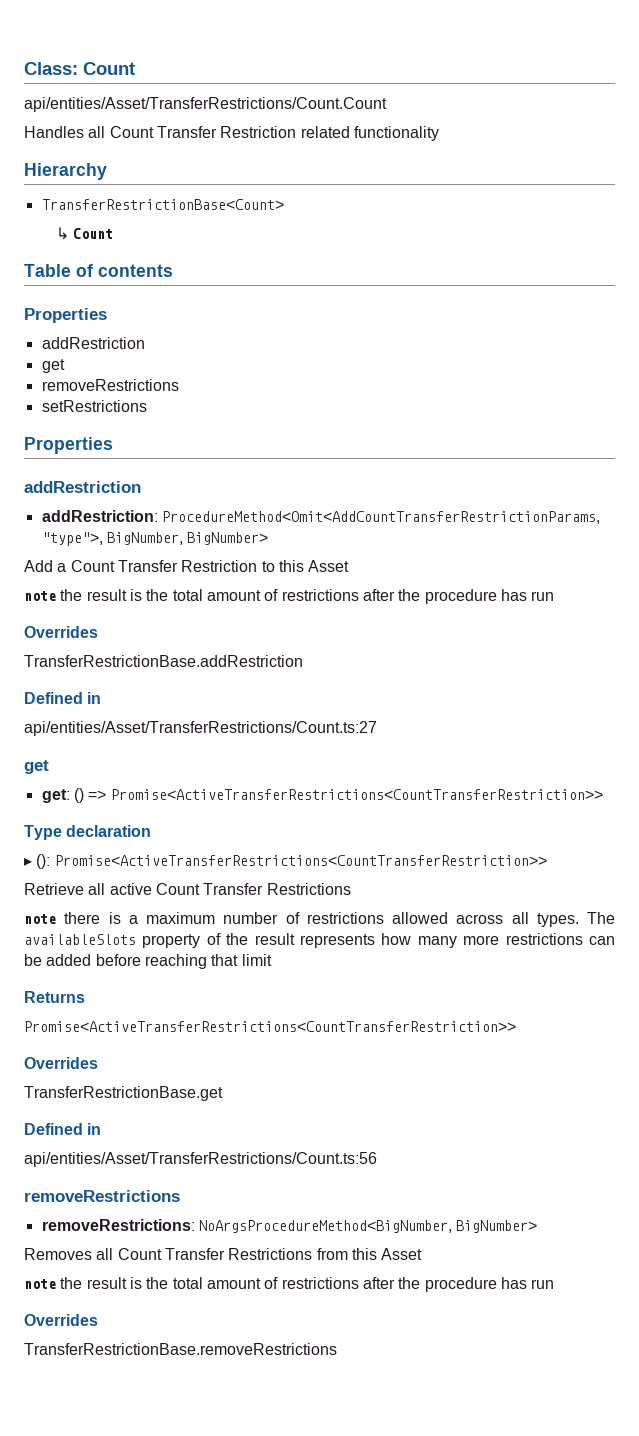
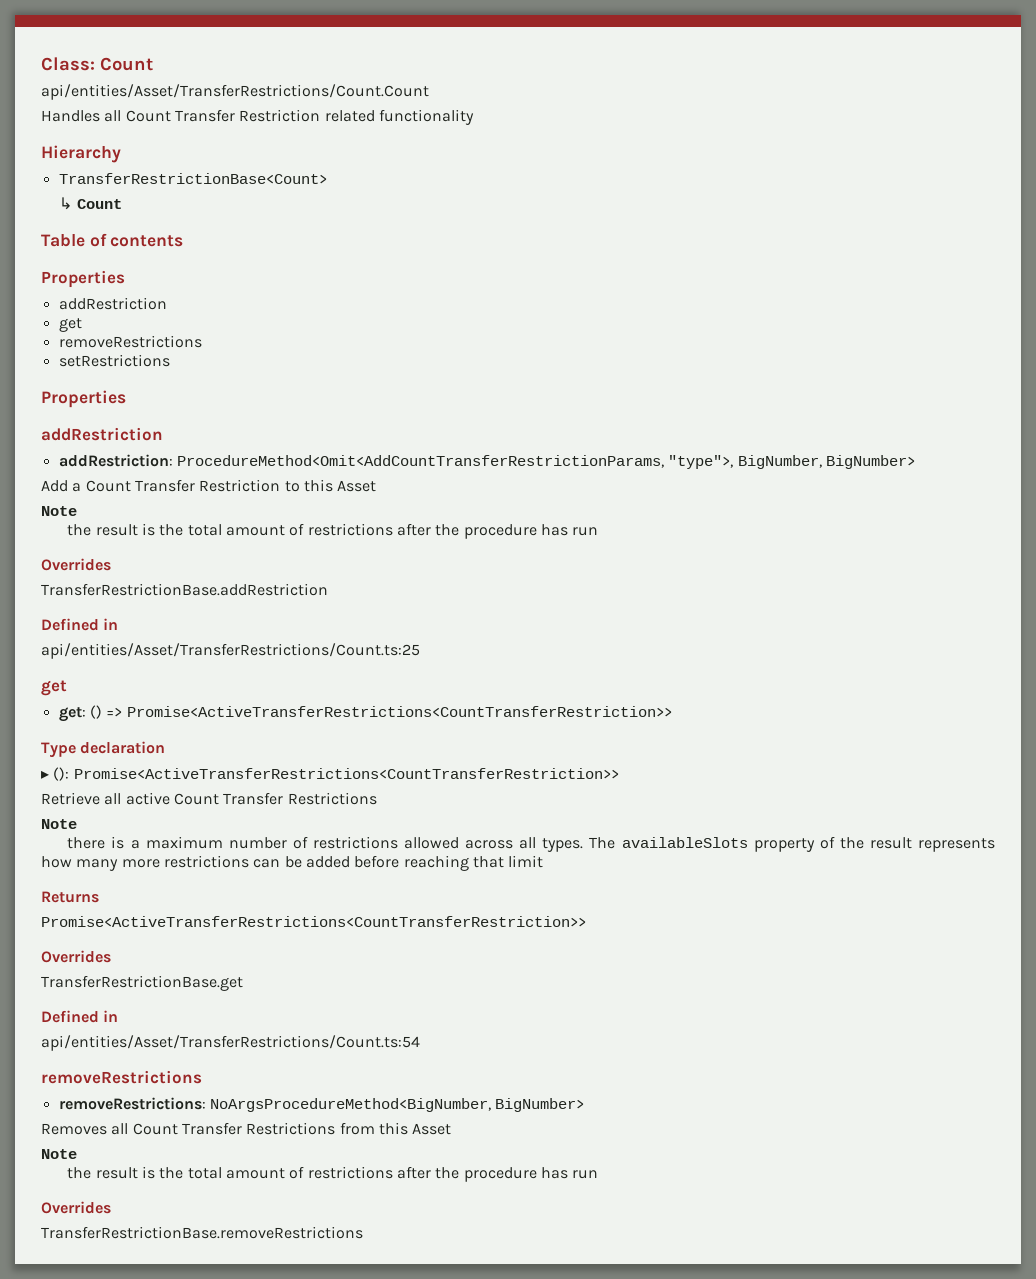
  Add a Count Transfer Restriction to this Asset
- note the result is the total amount of restrictions after the procedure has run
+ Note
+ the result is the total amount of restrictions after the procedure has run
- api/entities/Asset/TransferRestrictions/Count.ts:27
+ api/entities/Asset/TransferRestrictions/Count.ts:25
  Retrieve all active Count Transfer Restrictions
- note there is a maximum number of restrictions allowed across all types.
+ Note
+ there is a maximum number of restrictions allowed across all types.
- api/entities/Asset/TransferRestrictions/Count.ts:56
+ api/entities/Asset/TransferRestrictions/Count.ts:54
  Removes all Count Transfer Restrictions from this Asset
- note the result is the total amount of restrictions after the procedure has run
+ Note
+ the result is the total amount of restrictions after the procedure has run

